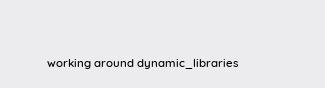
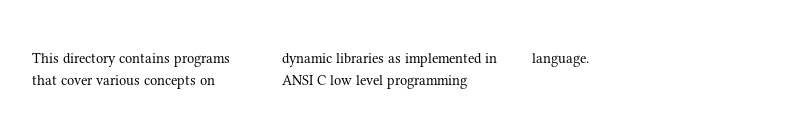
- working around dynamic_libraries
+ This directory contains programs that cover various concepts on dynamic libraries as implemented in ANSI C low level programming language.

